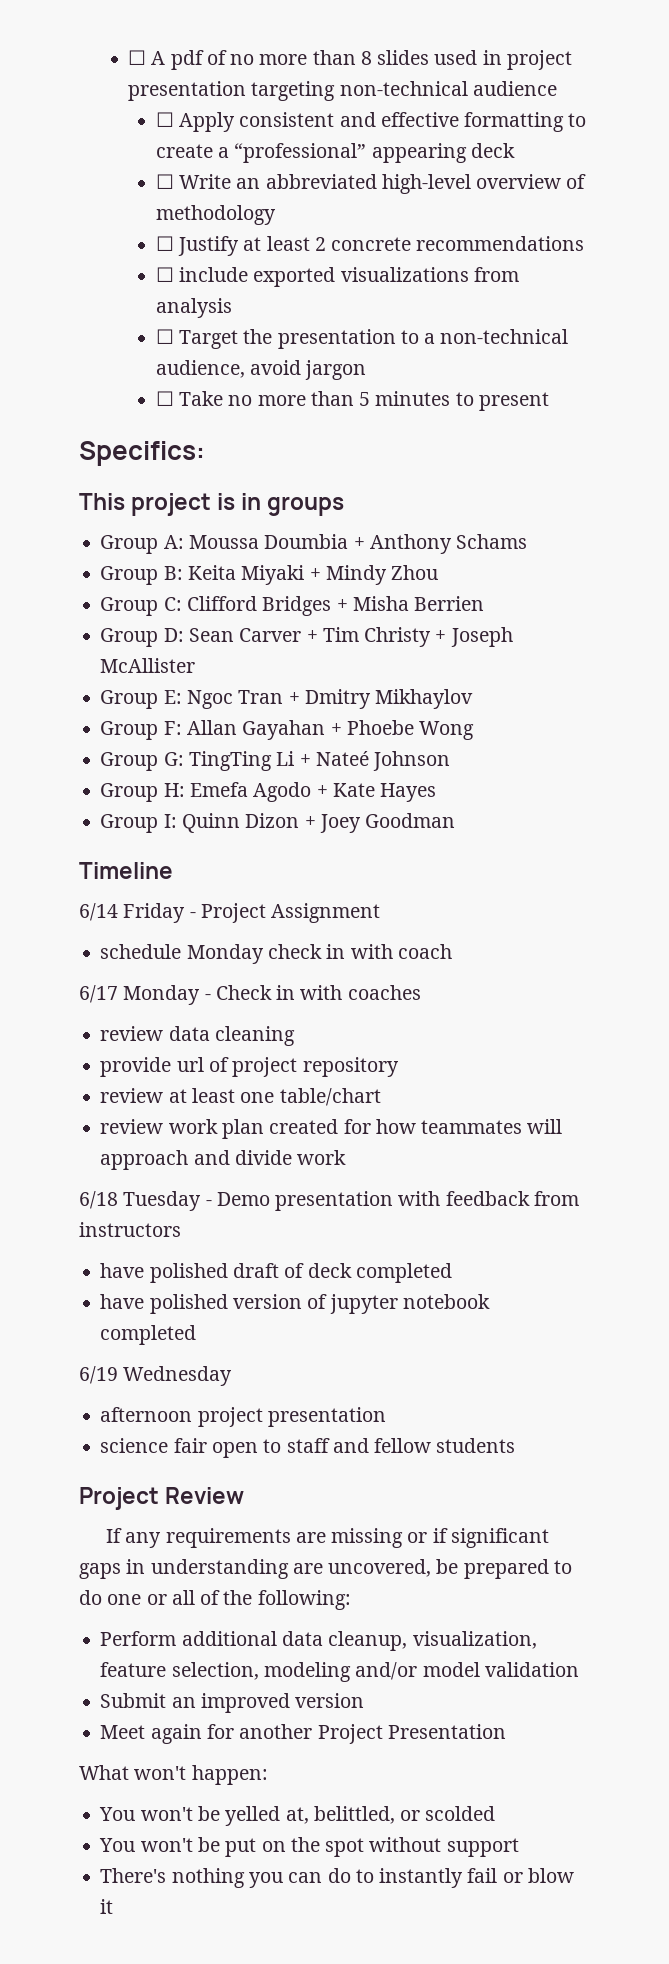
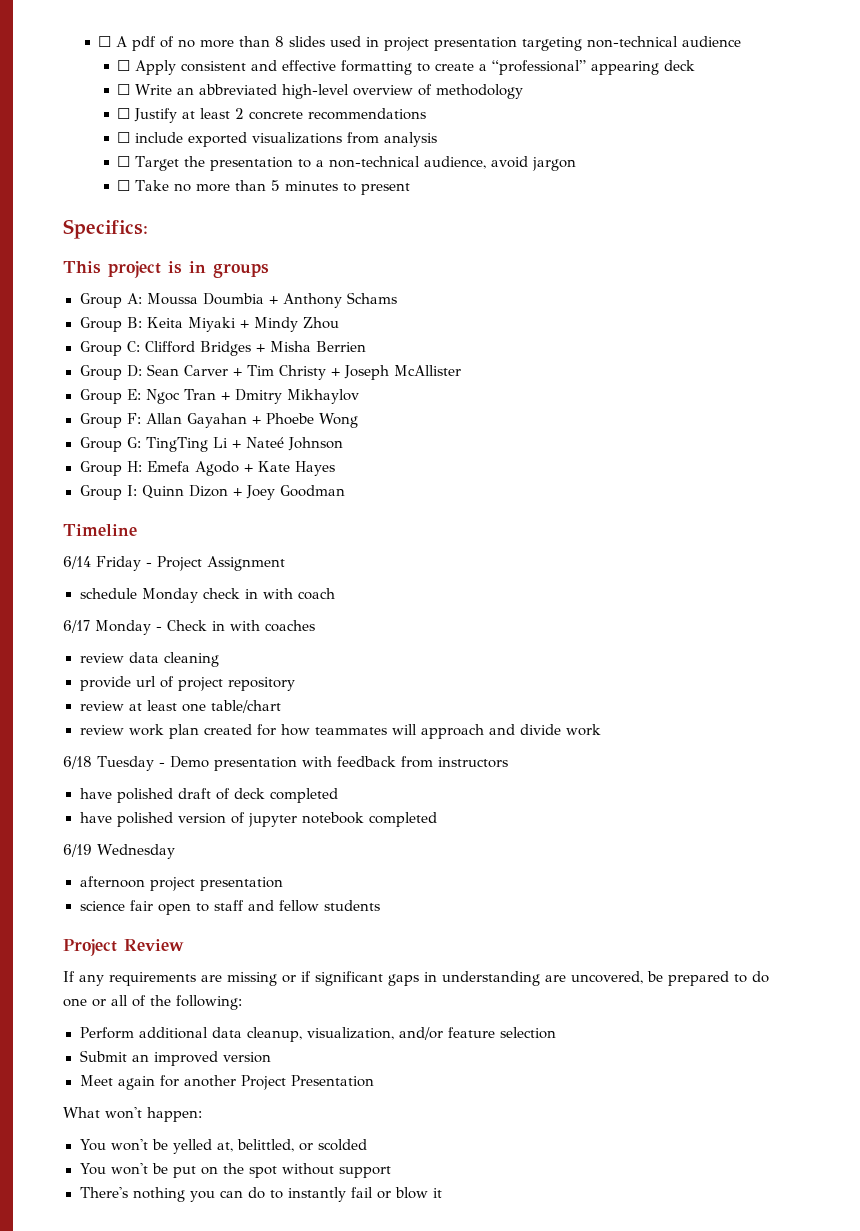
- Perform additional data cleanup, visualization, feature selection, modeling and/or model validation
+ Perform additional data cleanup, visualization, and/or feature selection

